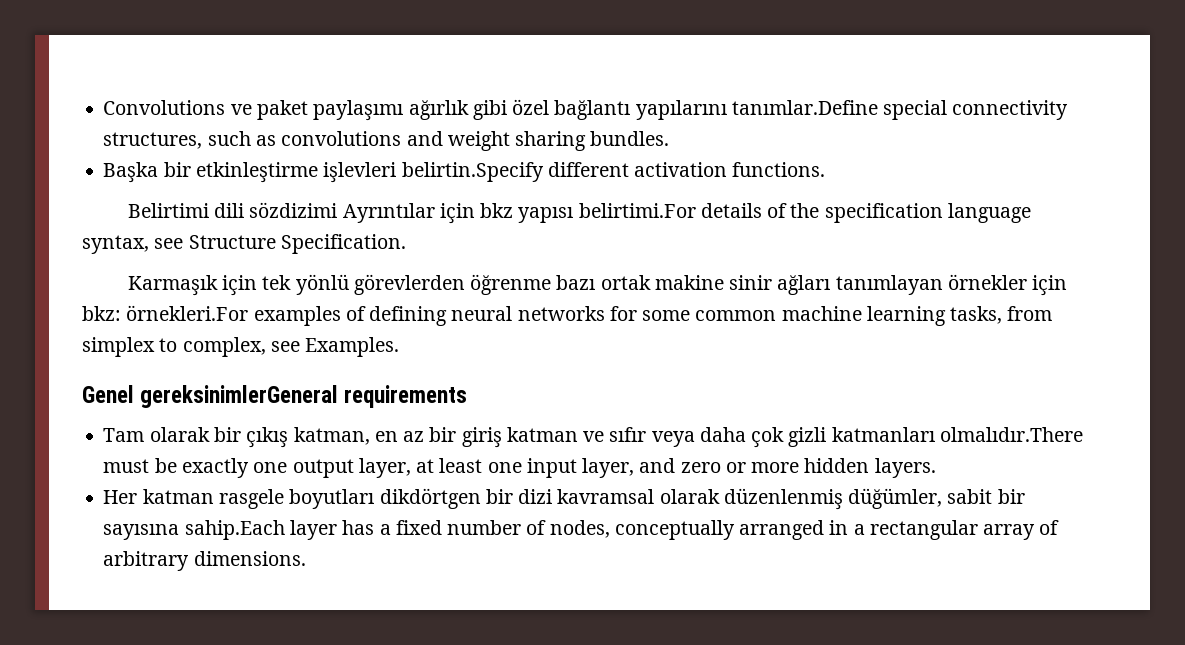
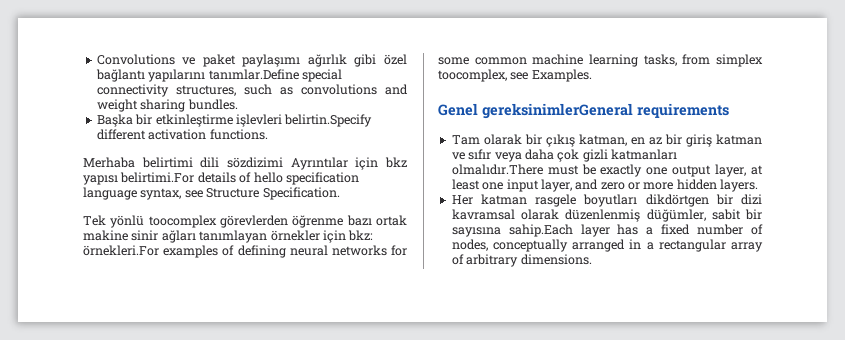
- Belirtimi dili sözdizimi Ayrıntılar için bkz yapısı belirtimi.For details of the specification language syntax, see Structure Specification.
+ Merhaba belirtimi dili sözdizimi Ayrıntılar için bkz yapısı belirtimi.For details of hello specification language syntax, see Structure Specification.
- Karmaşık için tek yönlü görevlerden öğrenme bazı ortak makine sinir ağları tanımlayan örnekler için bkz: örnekleri.For examples of defining neural networks for some common machine learning tasks, from simplex to complex, see Examples.
+ Tek yönlü toocomplex görevlerden öğrenme bazı ortak makine sinir ağları tanımlayan örnekler için bkz: örnekleri.For examples of defining neural networks for some common machine learning tasks, from simplex toocomplex, see Examples.

